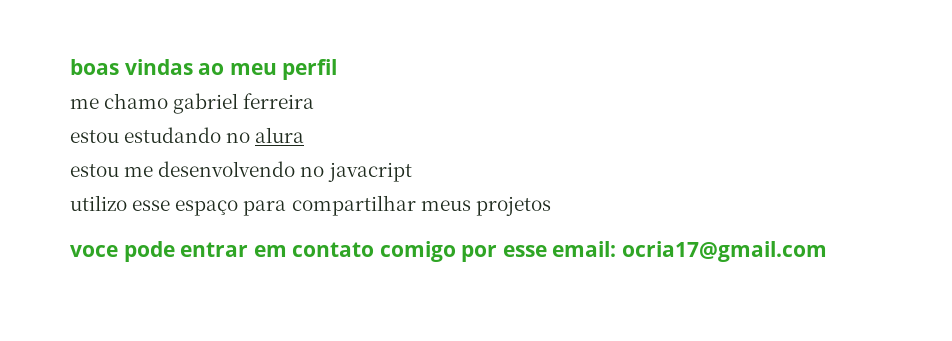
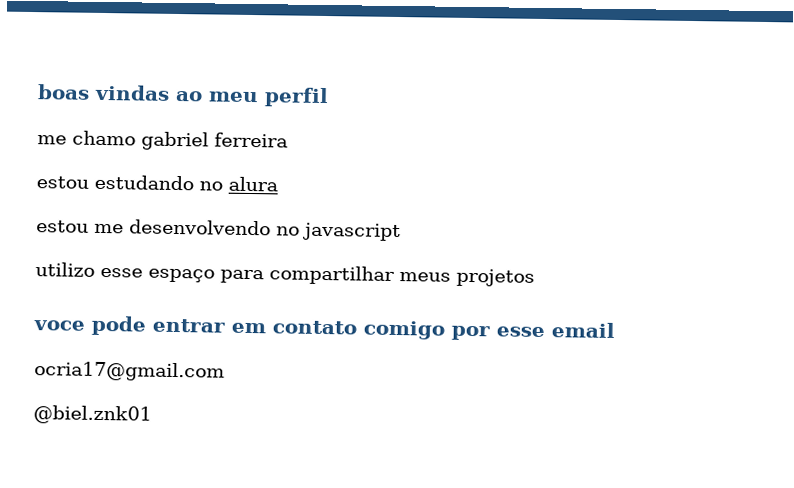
- estou me desenvolvendo no javacript
+ estou me desenvolvendo no javascript
- voce pode entrar em contato comigo por esse email: ocria17@gmail.com
+ voce pode entrar em contato comigo por esse email
+ ocria17@gmail.com
+ @biel.znk01

